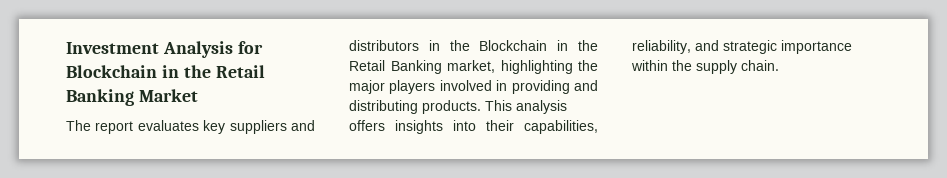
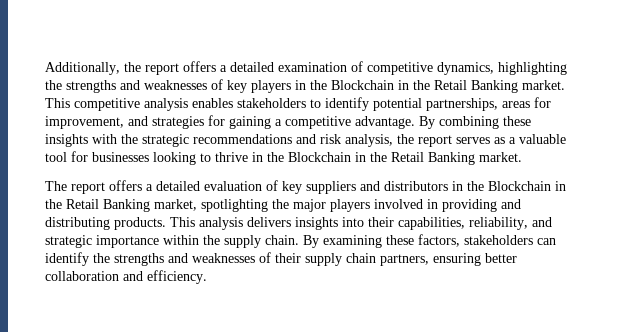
- Investment Analysis for Blockchain in the Retail Banking Market
- The report evaluates key suppliers and distributors in the Blockchain in the Retail Banking market, highlighting the major players involved in providing and distributing products.
+ Additionally, the report offers a detailed examination of competitive dynamics, highlighting the strengths and weaknesses of key players in the Blockchain in the Retail Banking market. This competitive analysis enables stakeholders to identify potential partnerships, areas for improvement, and strategies for gaining a competitive advantage. By combining these insights with the strategic recommendations and risk analysis, the report serves as a valuable tool for businesses looking to thrive in the Blockchain in the Retail Banking market.
+ The report offers a detailed evaluation of key suppliers and distributors in the Blockchain in the Retail Banking market, spotlighting the major players involved in providing and distributing products.
- This analysis offers insights into their capabilities, reliability, and strategic importance within the supply chain.
+ This analysis delivers insights into their capabilities, reliability, and strategic importance within the supply chain.
+ By examining these factors, stakeholders can identify the strengths and weaknesses of their supply chain partners, ensuring better collaboration and efficiency.

